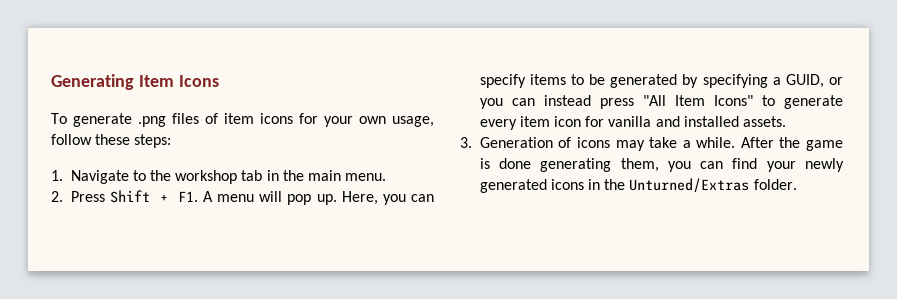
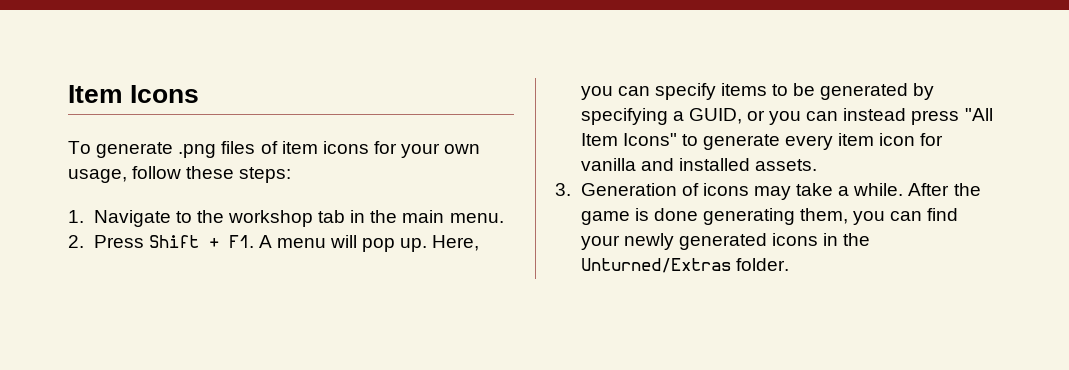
- Generating Item Icons
+ Item Icons

